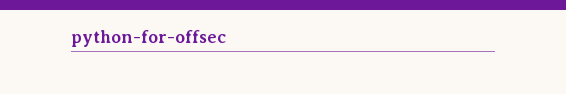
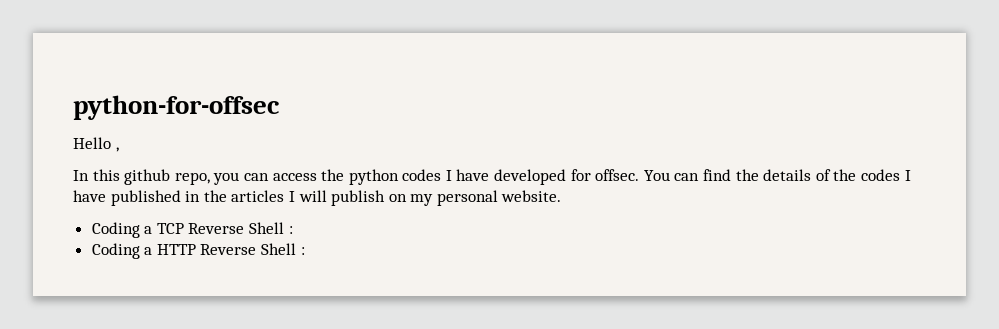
+ Hello ,
+ In this github repo, you can access the python codes I have developed for offsec. You can find the details of the codes I have published in the articles I will publish on my personal website.
+ Coding a TCP Reverse Shell :
+ Coding a HTTP Reverse Shell :

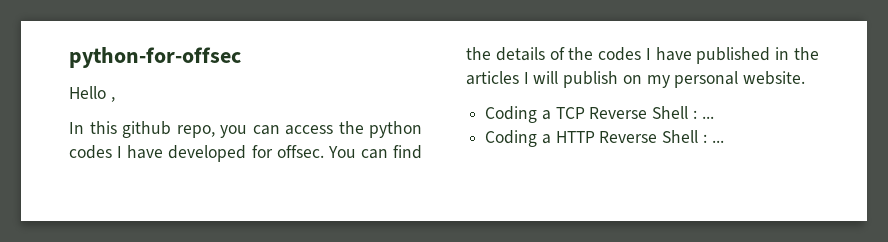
- Coding a TCP Reverse Shell :
+ Coding a TCP Reverse Shell : ...
- Coding a HTTP Reverse Shell :
+ Coding a HTTP Reverse Shell : ...

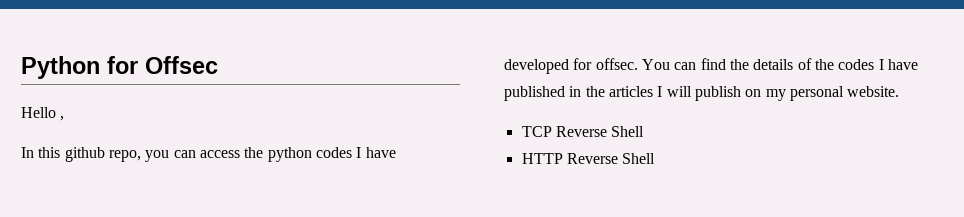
- python-for-offsec
+ Python for Offsec
- Coding a TCP Reverse Shell : ...
- Coding a HTTP Reverse Shell : ...
+ TCP Reverse Shell
+ HTTP Reverse Shell

